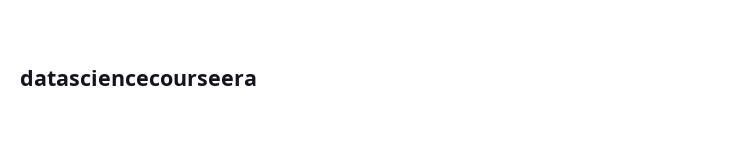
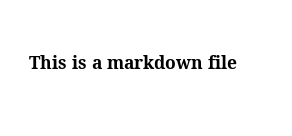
- datasciencecourseera
+ This is a markdown file

